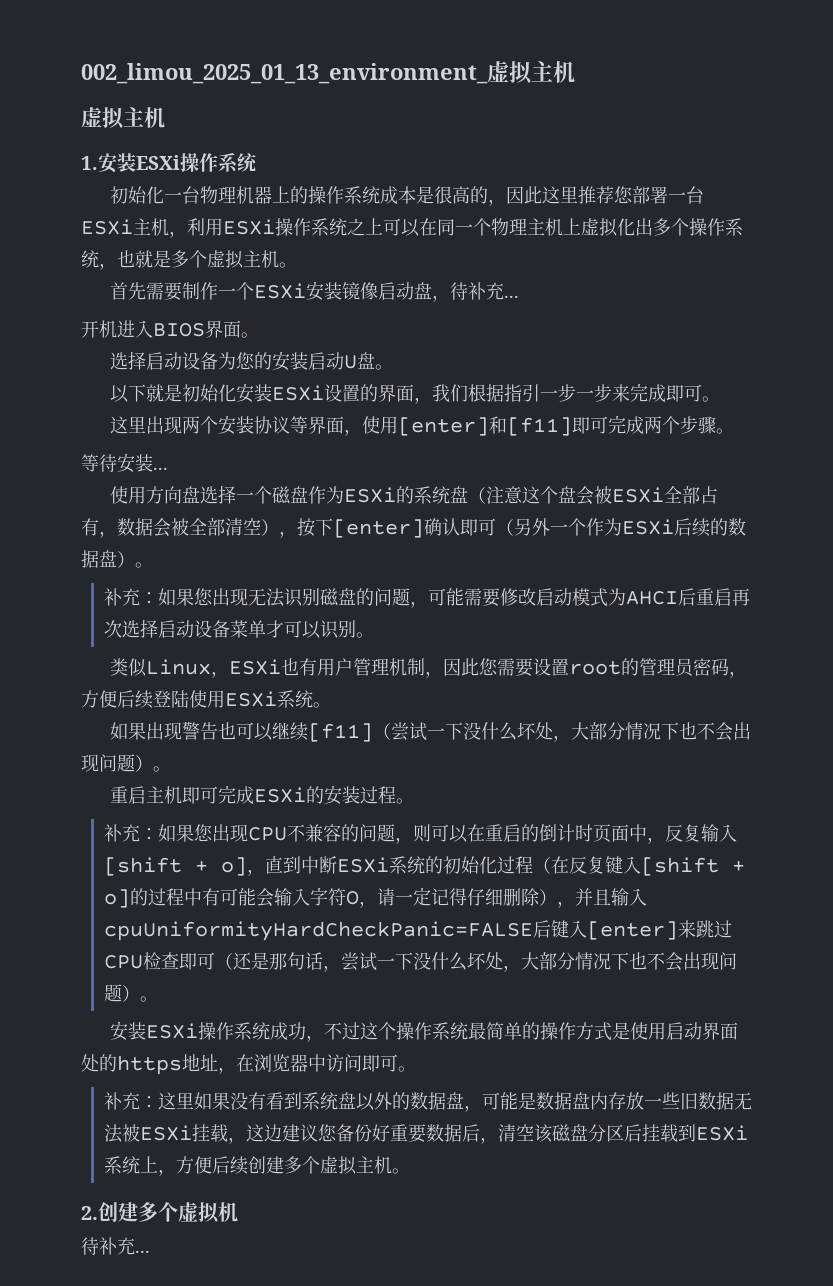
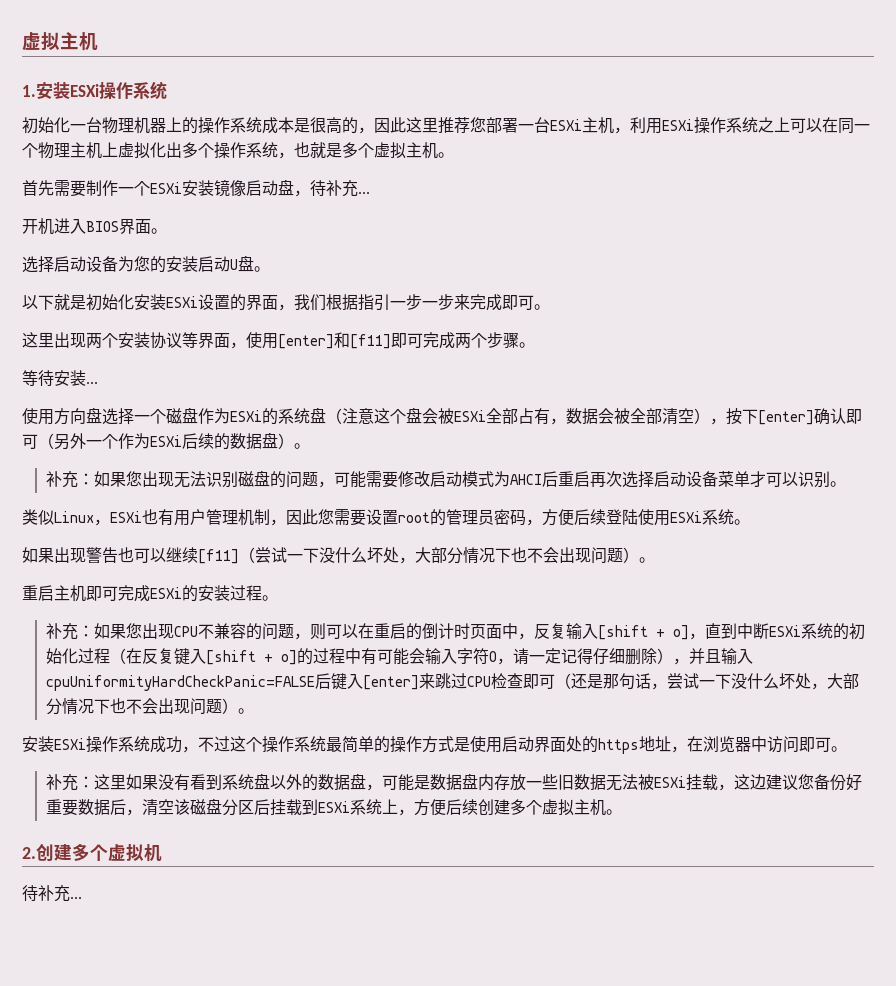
- 002_limou_2025_01_13_environment_虚拟主机

